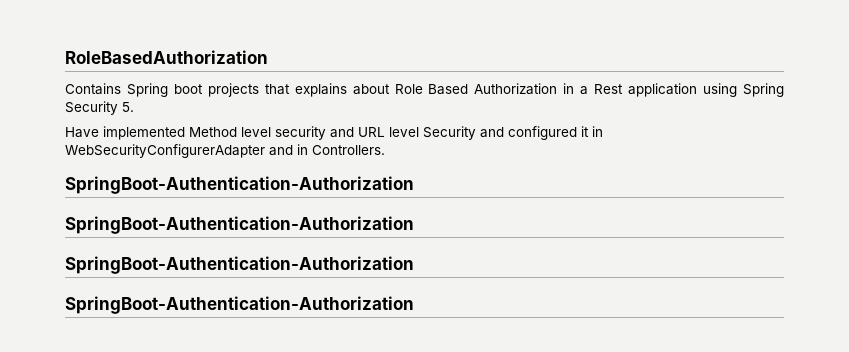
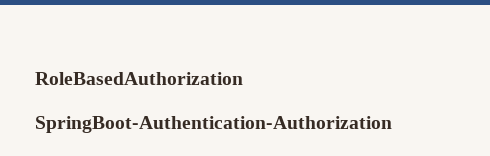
- Contains Spring boot projects that explains about Role Based Authorization in a Rest application using Spring Security 5.
- Have implemented Method level security and URL level Security and configured it in WebSecurityConfigurerAdapter and in Controllers.
- SpringBoot-Authentication-Authorization
- SpringBoot-Authentication-Authorization
- SpringBoot-Authentication-Authorization

